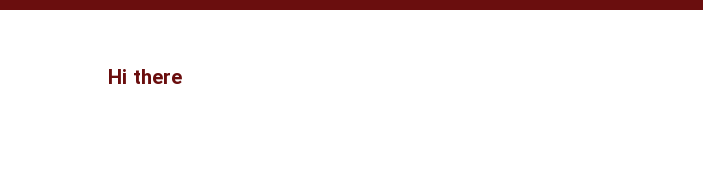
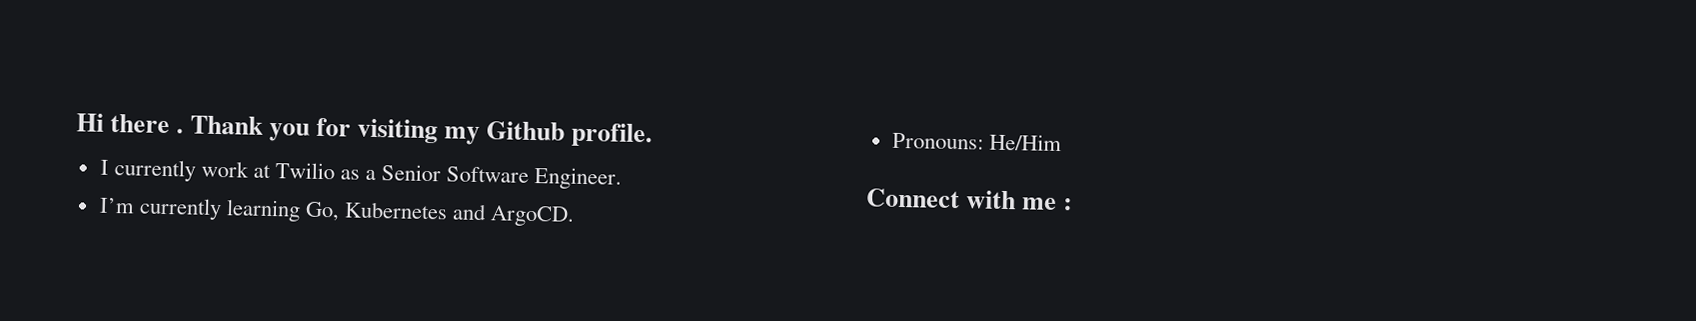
- Hi there
+ Hi there . Thank you for visiting my Github profile.
+ I currently work at Twilio as a Senior Software Engineer.
+ I’m currently learning Go, Kubernetes and ArgoCD.
+ Pronouns: He/Him
+ Connect with me :

